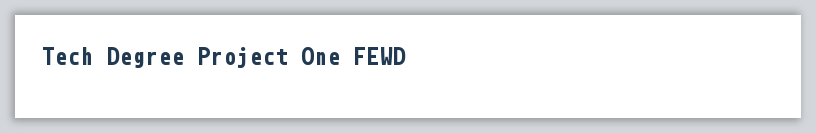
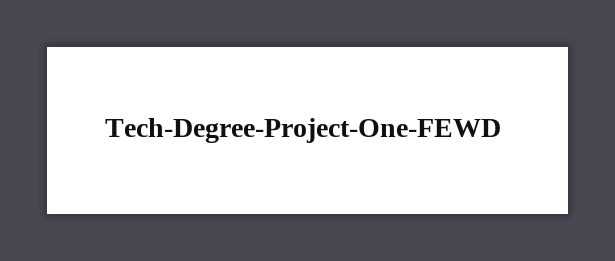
- Tech Degree Project One FEWD
+ Tech-Degree-Project-One-FEWD

